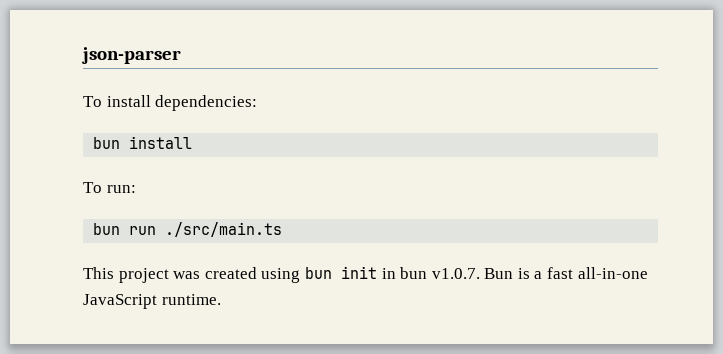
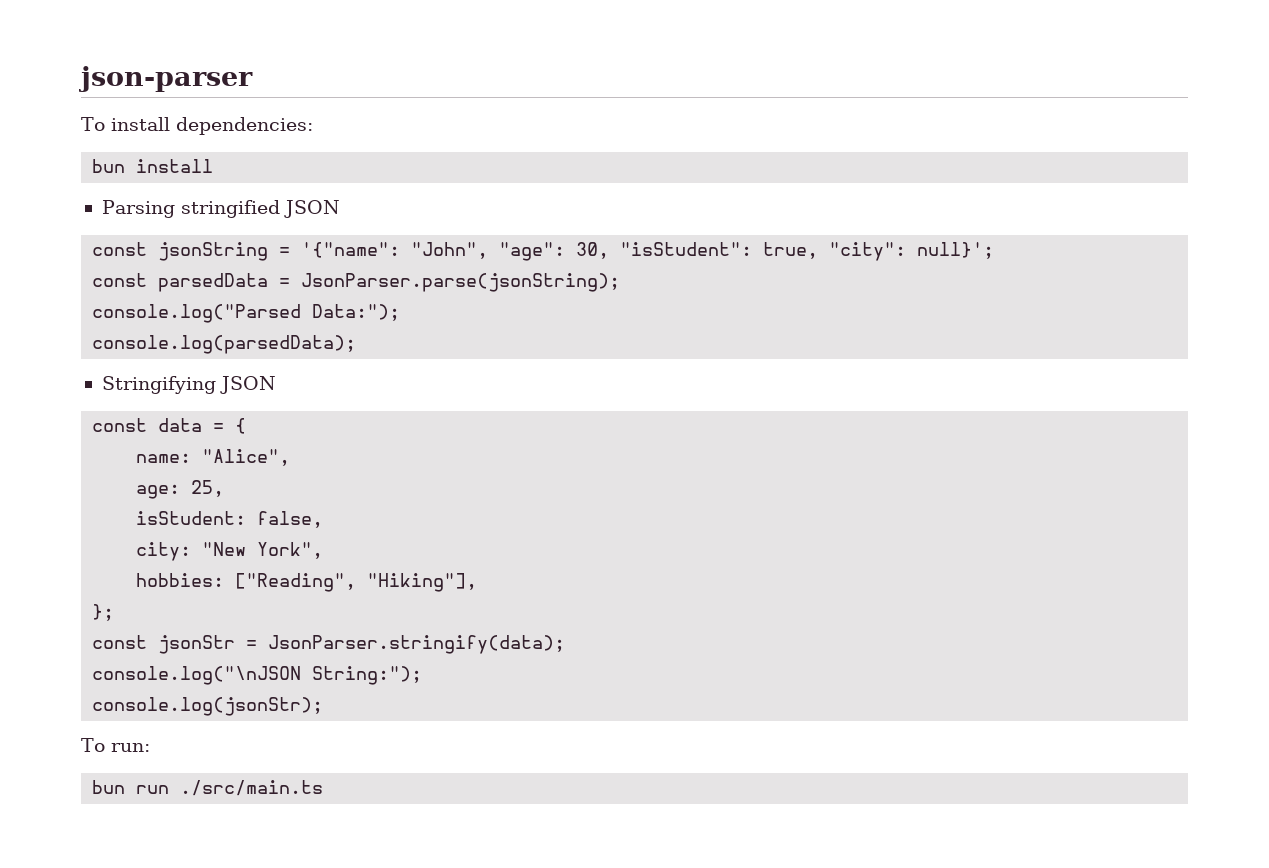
+ Parsing stringified JSON
+ const jsonString = '{"name": "John", "age": 30, "isStudent": true, "city": null}';
+ const parsedData = JsonParser.parse(jsonString);
+ console.log("Parsed Data:");
+ console.log(parsedData);
+ Stringifying JSON
+ const data = {
+ name: "Alice",
+ age: 25,
+ isStudent: false,
+ city: "New York",
+ hobbies: ["Reading", "Hiking"],
+ };
+ const jsonStr = JsonParser.stringify(data);
+ console.log("\nJSON String:");
+ console.log(jsonStr);
- This project was created using bun init in bun v1.0.7. Bun is a fast all-in-one JavaScript runtime.

